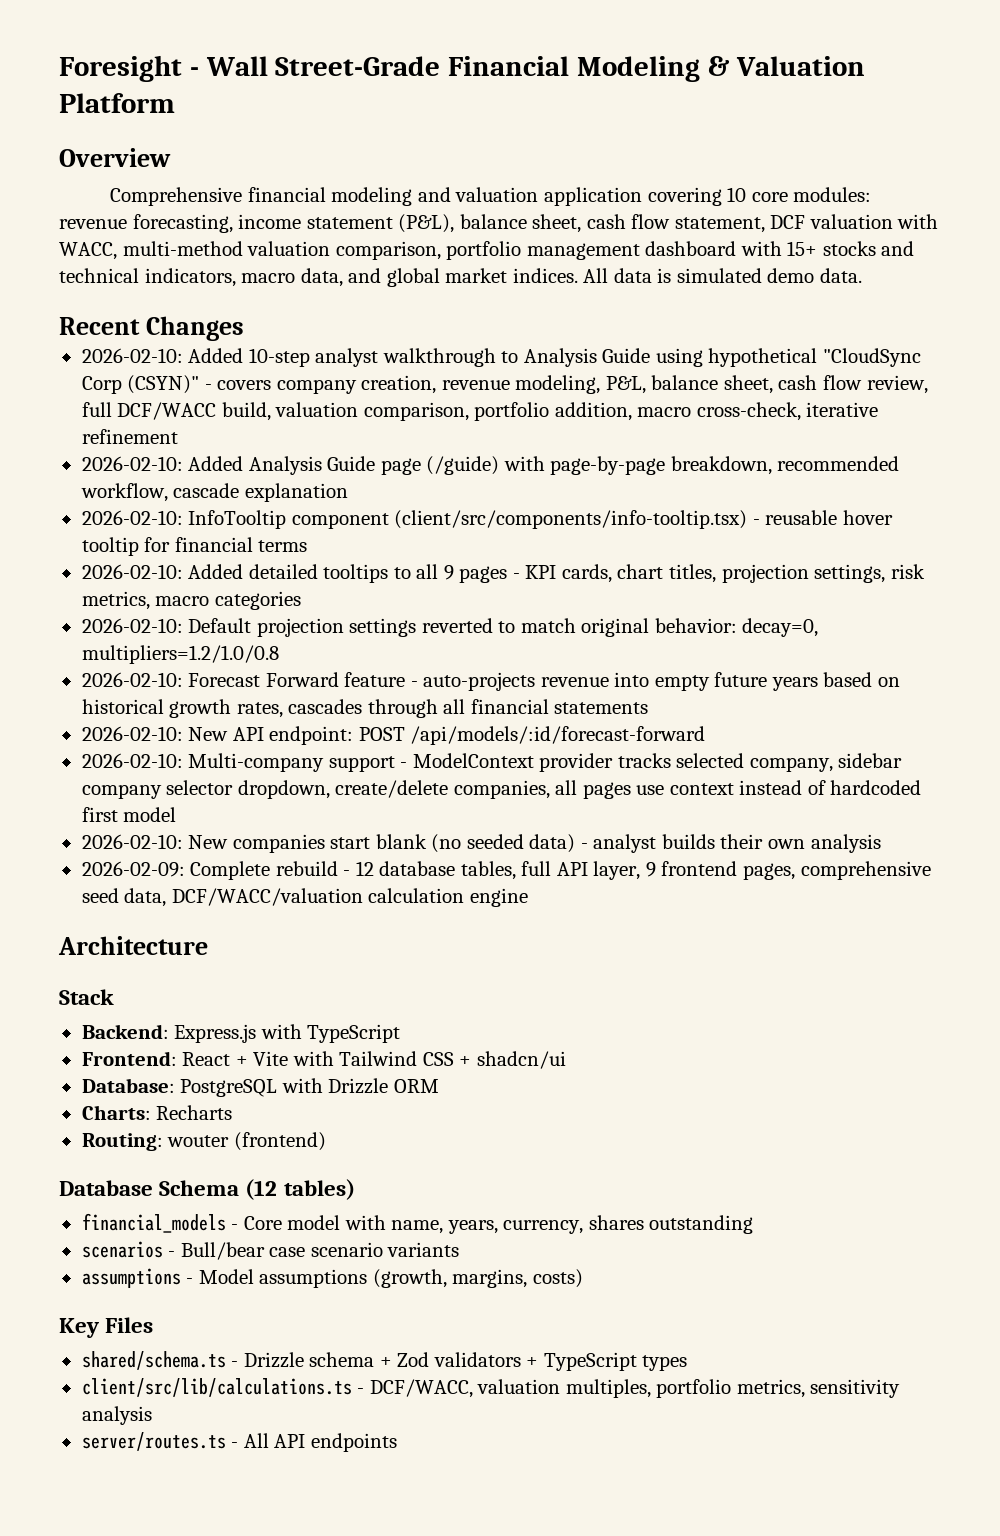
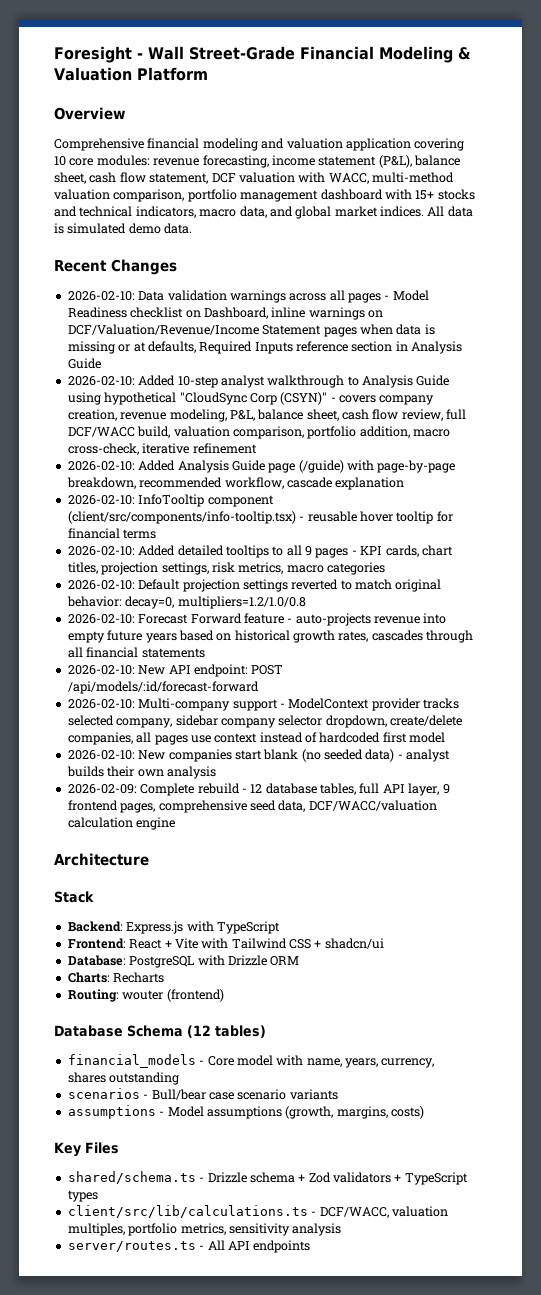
+ 2026-02-10: Data validation warnings across all pages - Model Readiness checklist on Dashboard, inline warnings on DCF/Valuation/Revenue/Income Statement pages when data is missing or at defaults, Required Inputs reference section in Analysis Guide

